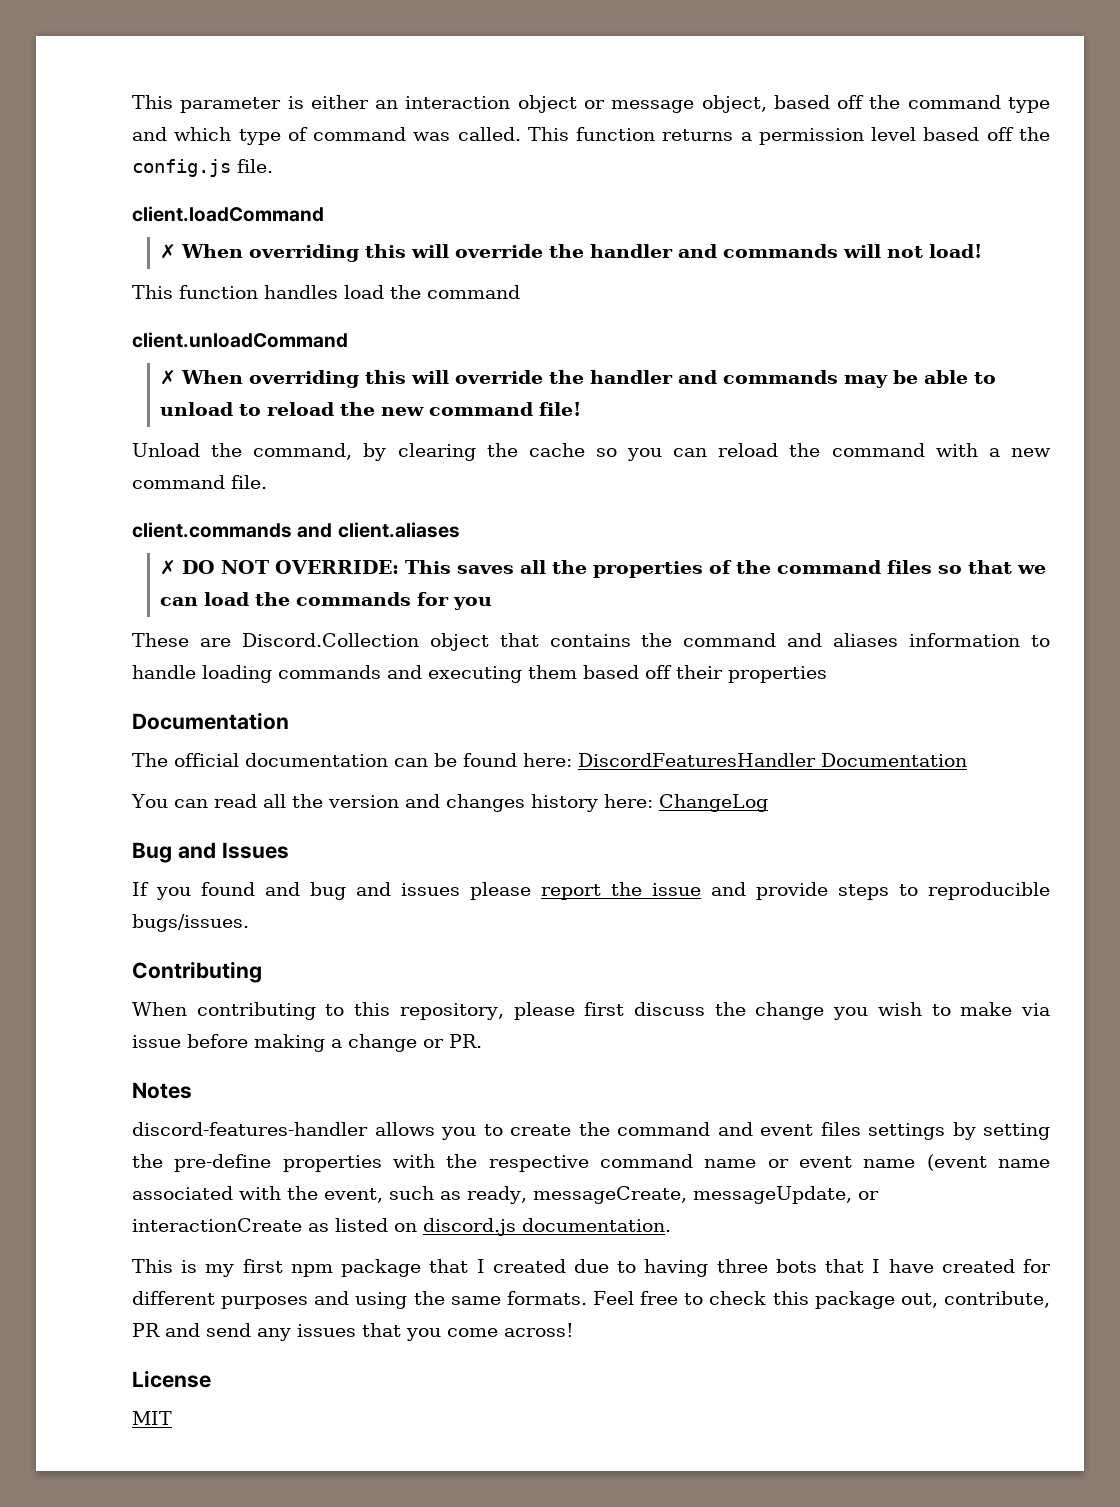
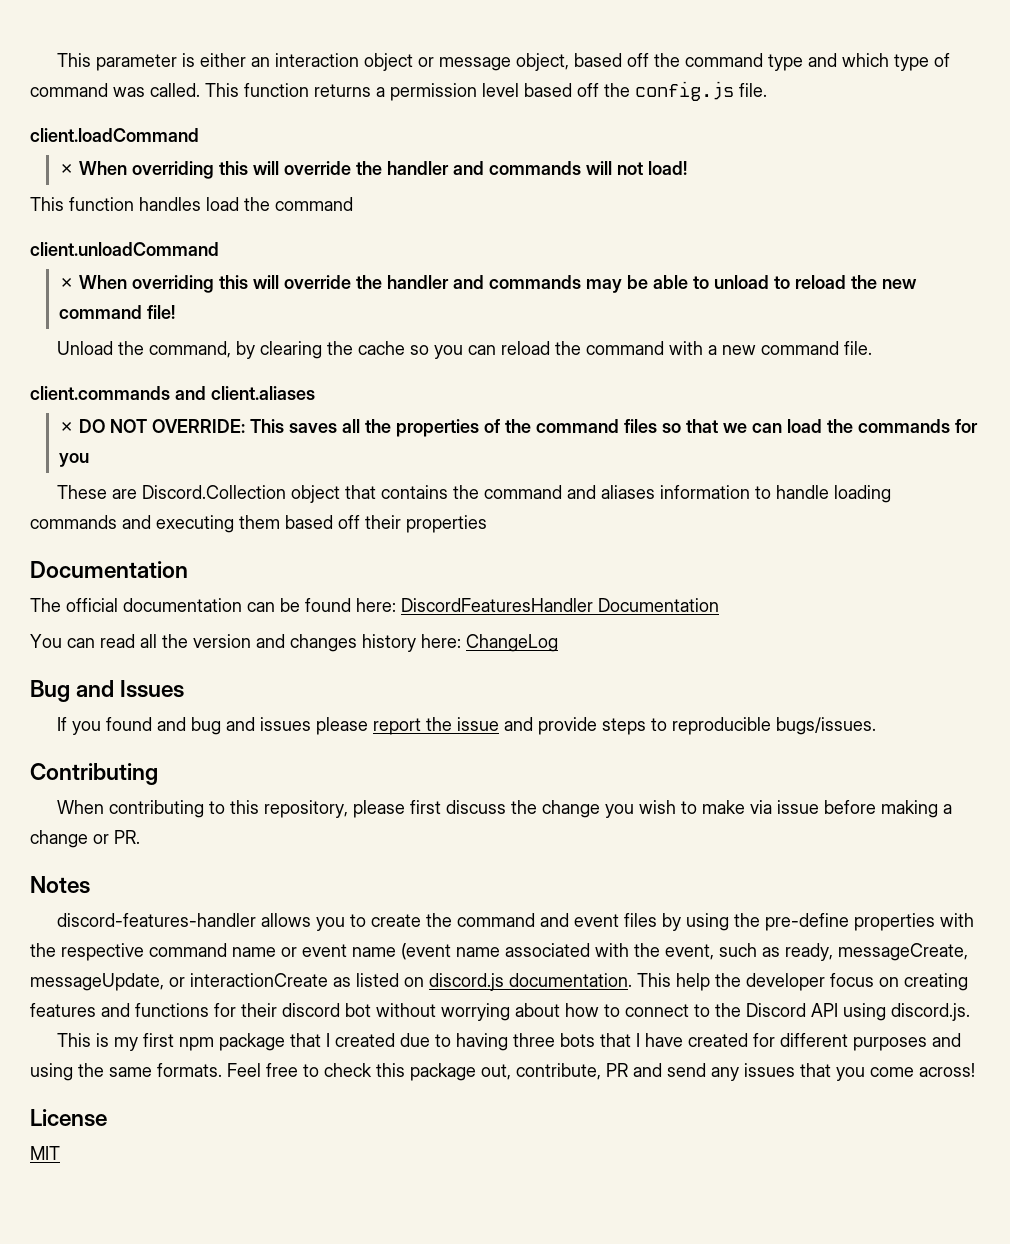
- discord-features-handler allows you to create the command and event files settings by setting the pre-define properties with the respective command name or event name (event name associated with the event, such as ready, messageCreate, messageUpdate, or interactionCreate as listed on discord.js documentation.
+ discord-features-handler allows you to create the command and event files by using the pre-define properties with the respective command name or event name (event name associated with the event, such as ready, messageCreate, messageUpdate, or interactionCreate as listed on discord.js documentation. This help the developer focus on creating features and functions for their discord bot without worrying about how to connect to the Discord API using discord.js.

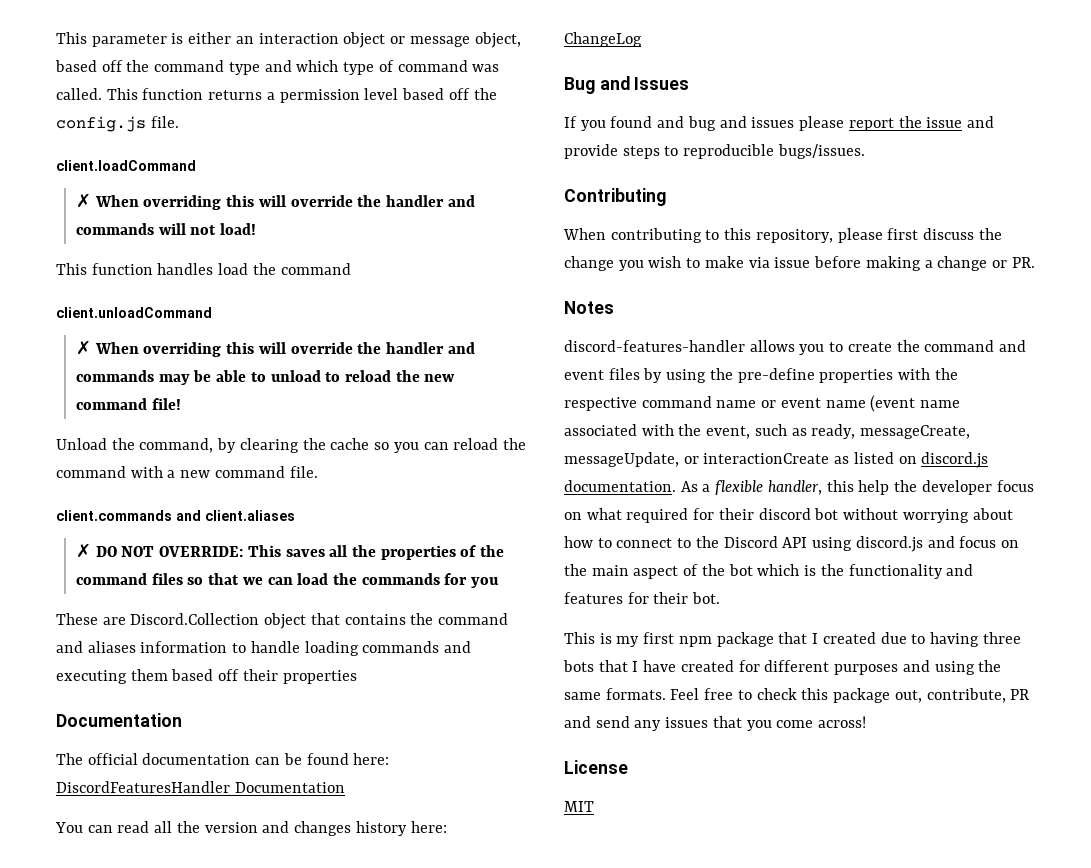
- This help the developer focus on creating features and functions for their discord bot without worrying about how to connect to the Discord API using discord.js.
+ As a flexible handler, this help the developer focus on what required for their discord bot without worrying about how to connect to the Discord API using discord.js and focus on the main aspect of the bot which is the functionality and features for their bot.

